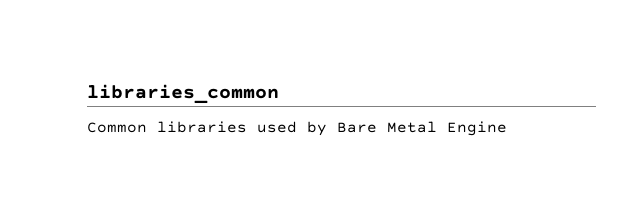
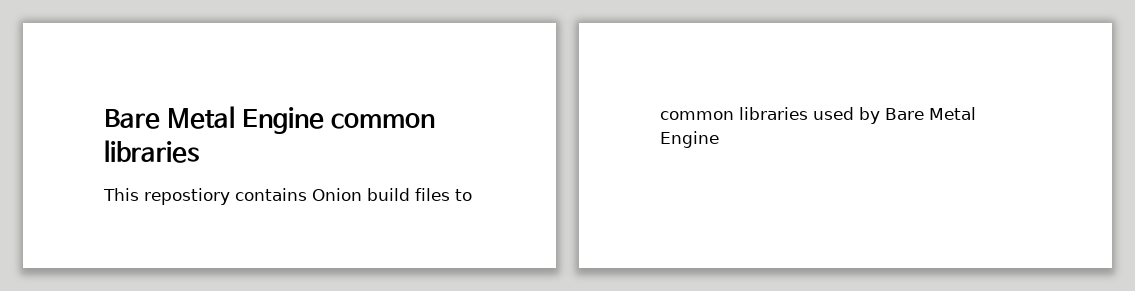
- libraries_common
- Common libraries used by Bare Metal Engine
+ Bare Metal Engine common libraries
+ This repostiory contains Onion build files to common libraries used by Bare Metal Engine

